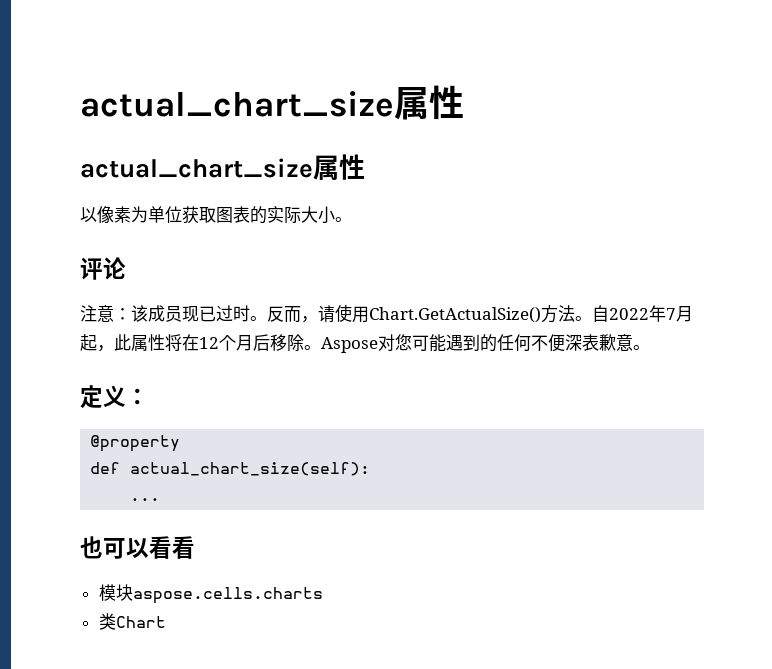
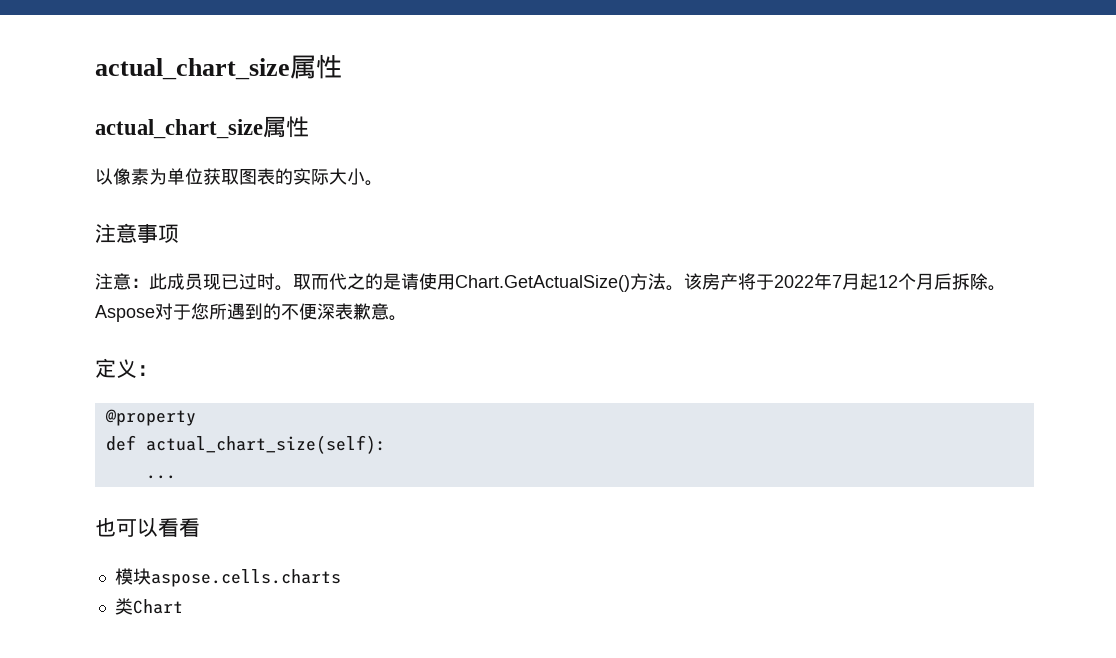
- 评论
+ 注意事项
- 注意：该成员现已过时。
+ 注意：此成员现已过时。
- 反而，请使用Chart.GetActualSize()方法。
+ 取而代之的是请使用Chart.GetActualSize()方法。
- 自2022年7月起，此属性将在12个月后移除。
+ 该房产将于2022年7月起12个月后拆除。
- Aspose对您可能遇到的任何不便深表歉意。
+ Aspose对于您所遇到的不便深表歉意。

